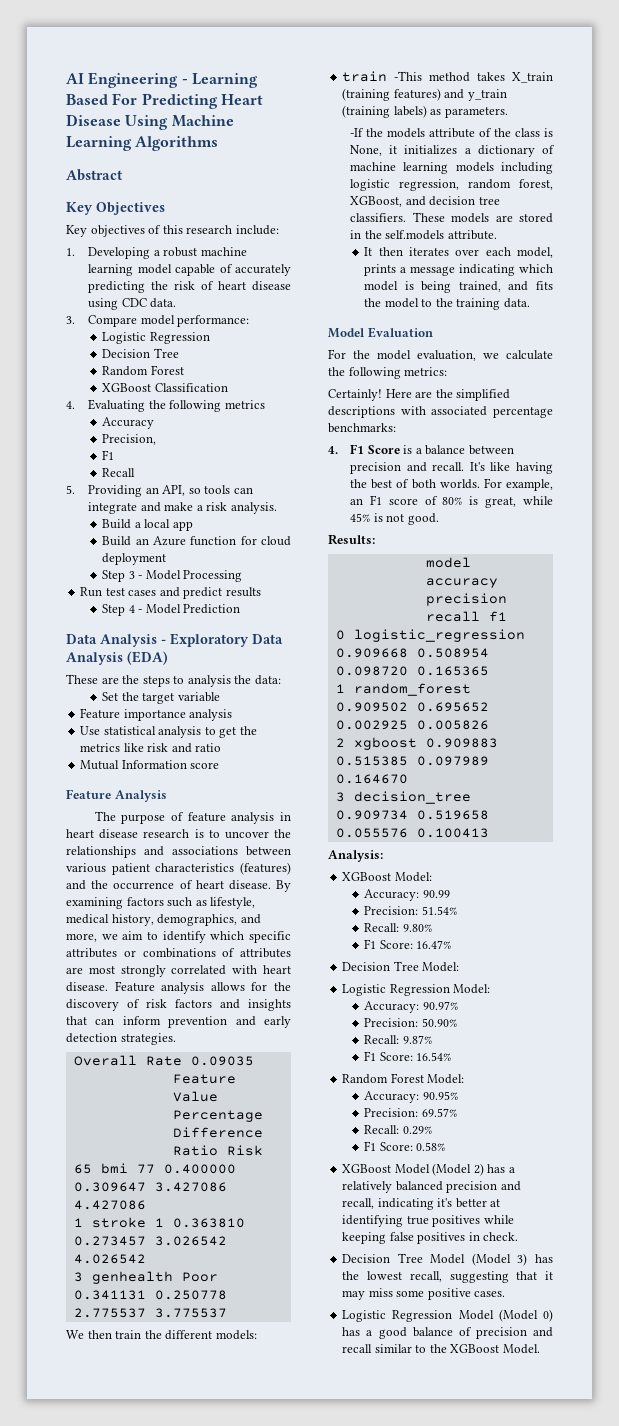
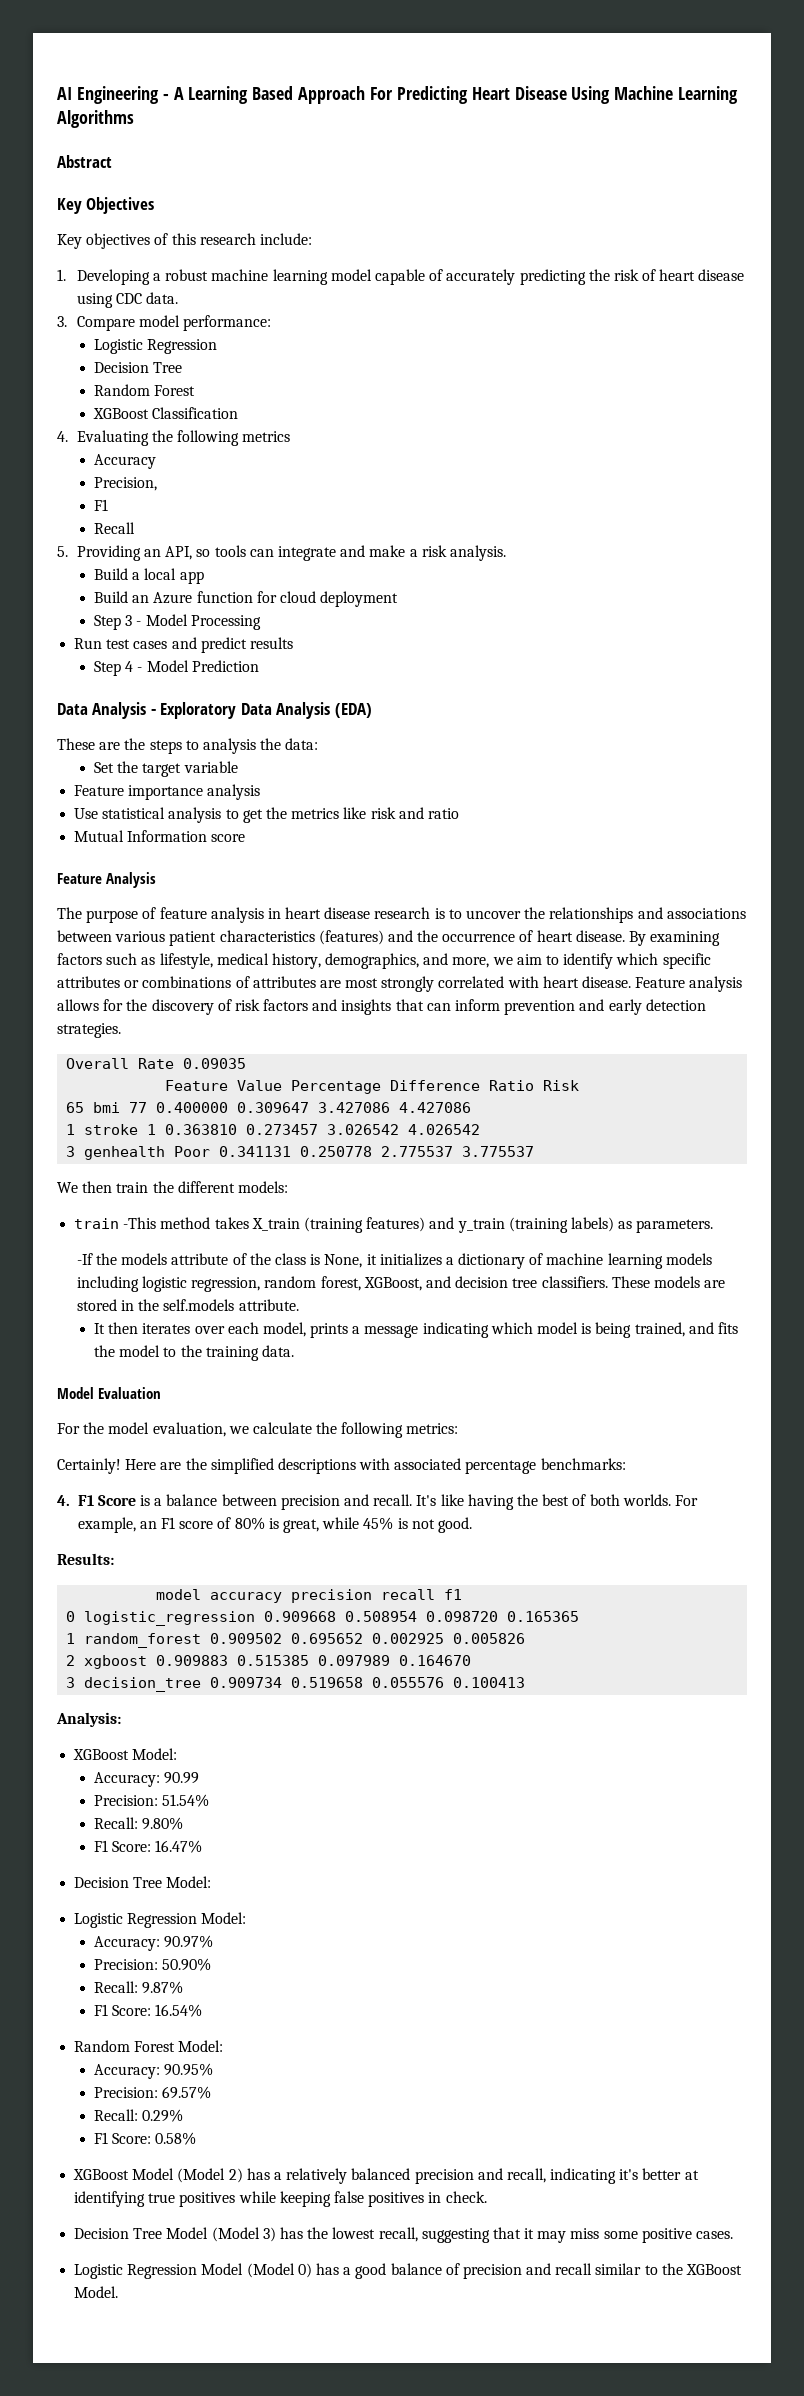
- AI Engineering - Learning Based For Predicting Heart Disease Using Machine Learning Algorithms
+ AI Engineering - A Learning Based Approach For Predicting Heart Disease Using Machine Learning Algorithms

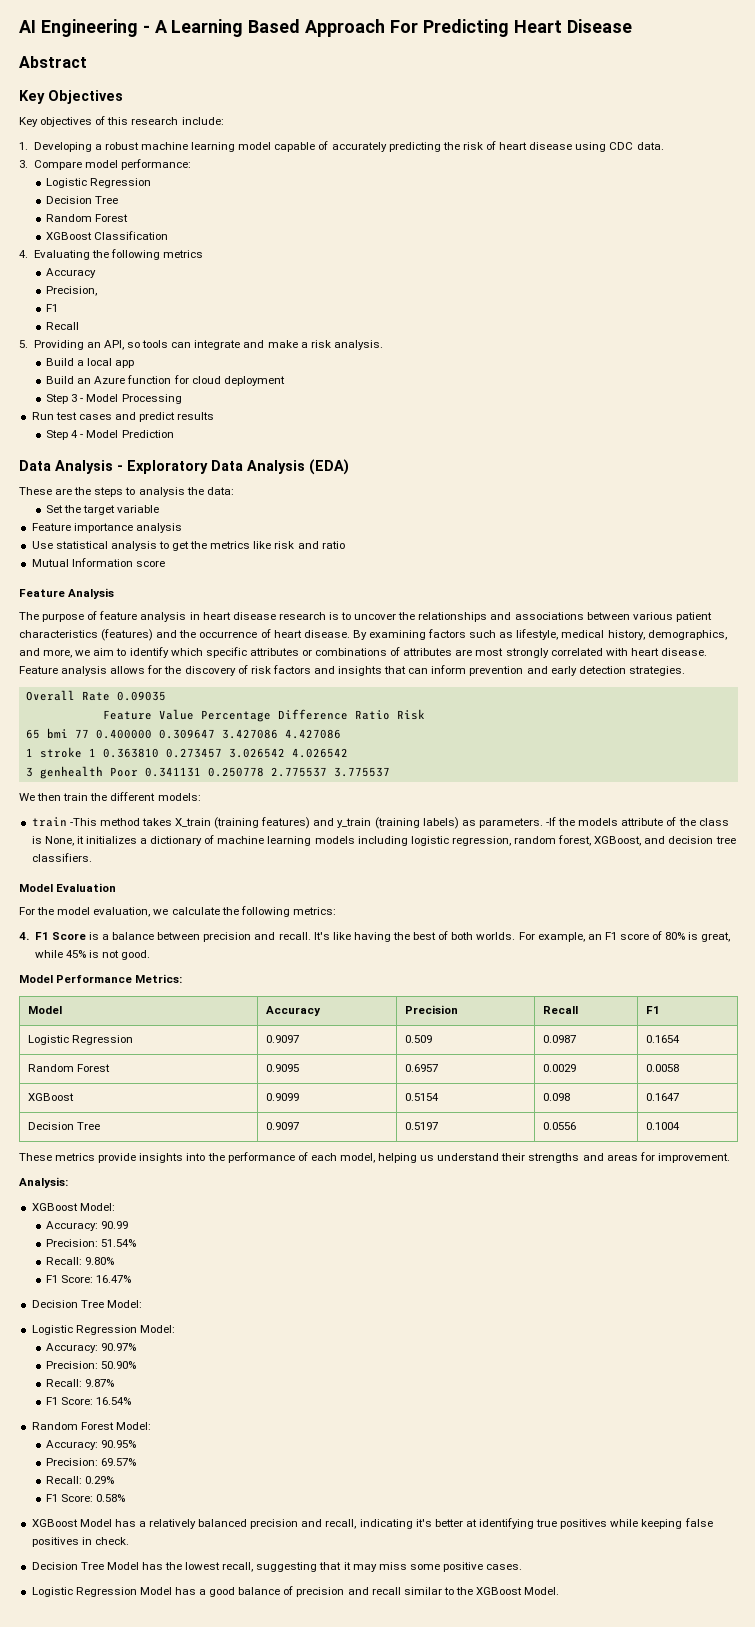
- AI Engineering - A Learning Based Approach For Predicting Heart Disease Using Machine Learning Algorithms
+ AI Engineering - A Learning Based Approach For Predicting Heart Disease
- train -This method takes X_train (training features) and y_train (training labels) as parameters.
- -If the models attribute of the class is None, it initializes a dictionary of machine learning models including logistic regression, random forest, XGBoost, and decision tree classifiers. These models are stored in the self.models attribute.
- It then iterates over each model, prints a message indicating which model is being trained, and fits the model to the training data.
+ train -This method takes X_train (training features) and y_train (training labels) as parameters. -If the models attribute of the class is None, it initializes a dictionary of machine learning models including logistic regression, random forest, XGBoost, and decision tree classifiers.
- Certainly! Here are the simplified descriptions with associated percentage benchmarks:
- Results:
- model accuracy precision recall f1
- 0 logistic_regression 0.909668 0.508954 0.098720 0.165365
- 1 random_forest 0.909502 0.695652 0.002925 0.005826
- 2 xgboost 0.909883 0.515385 0.097989 0.164670
- 3 decision_tree 0.909734 0.519658 0.055576 0.100413
+ Model Performance Metrics:
+ Model | Accuracy | Precision | Recall | F1
+ Logistic Regression | 0.9097 | 0.509 | 0.0987 | 0.1654
+ Random Forest | 0.9095 | 0.6957 | 0.0029 | 0.0058
+ XGBoost | 0.9099 | 0.5154 | 0.098 | 0.1647
+ Decision Tree | 0.9097 | 0.5197 | 0.0556 | 0.1004
+ These metrics provide insights into the performance of each model, helping us understand their strengths and areas for improvement.
- XGBoost Model (Model 2) has a relatively balanced precision and recall, indicating it's better at identifying true positives while keeping false positives in check.
+ XGBoost Model has a relatively balanced precision and recall, indicating it's better at identifying true positives while keeping false positives in check.
- Decision Tree Model (Model 3) has the lowest recall, suggesting that it may miss some positive cases.
+ Decision Tree Model has the lowest recall, suggesting that it may miss some positive cases.
- Logistic Regression Model (Model 0) has a good balance of precision and recall similar to the XGBoost Model.
+ Logistic Regression Model has a good balance of precision and recall similar to the XGBoost Model.

